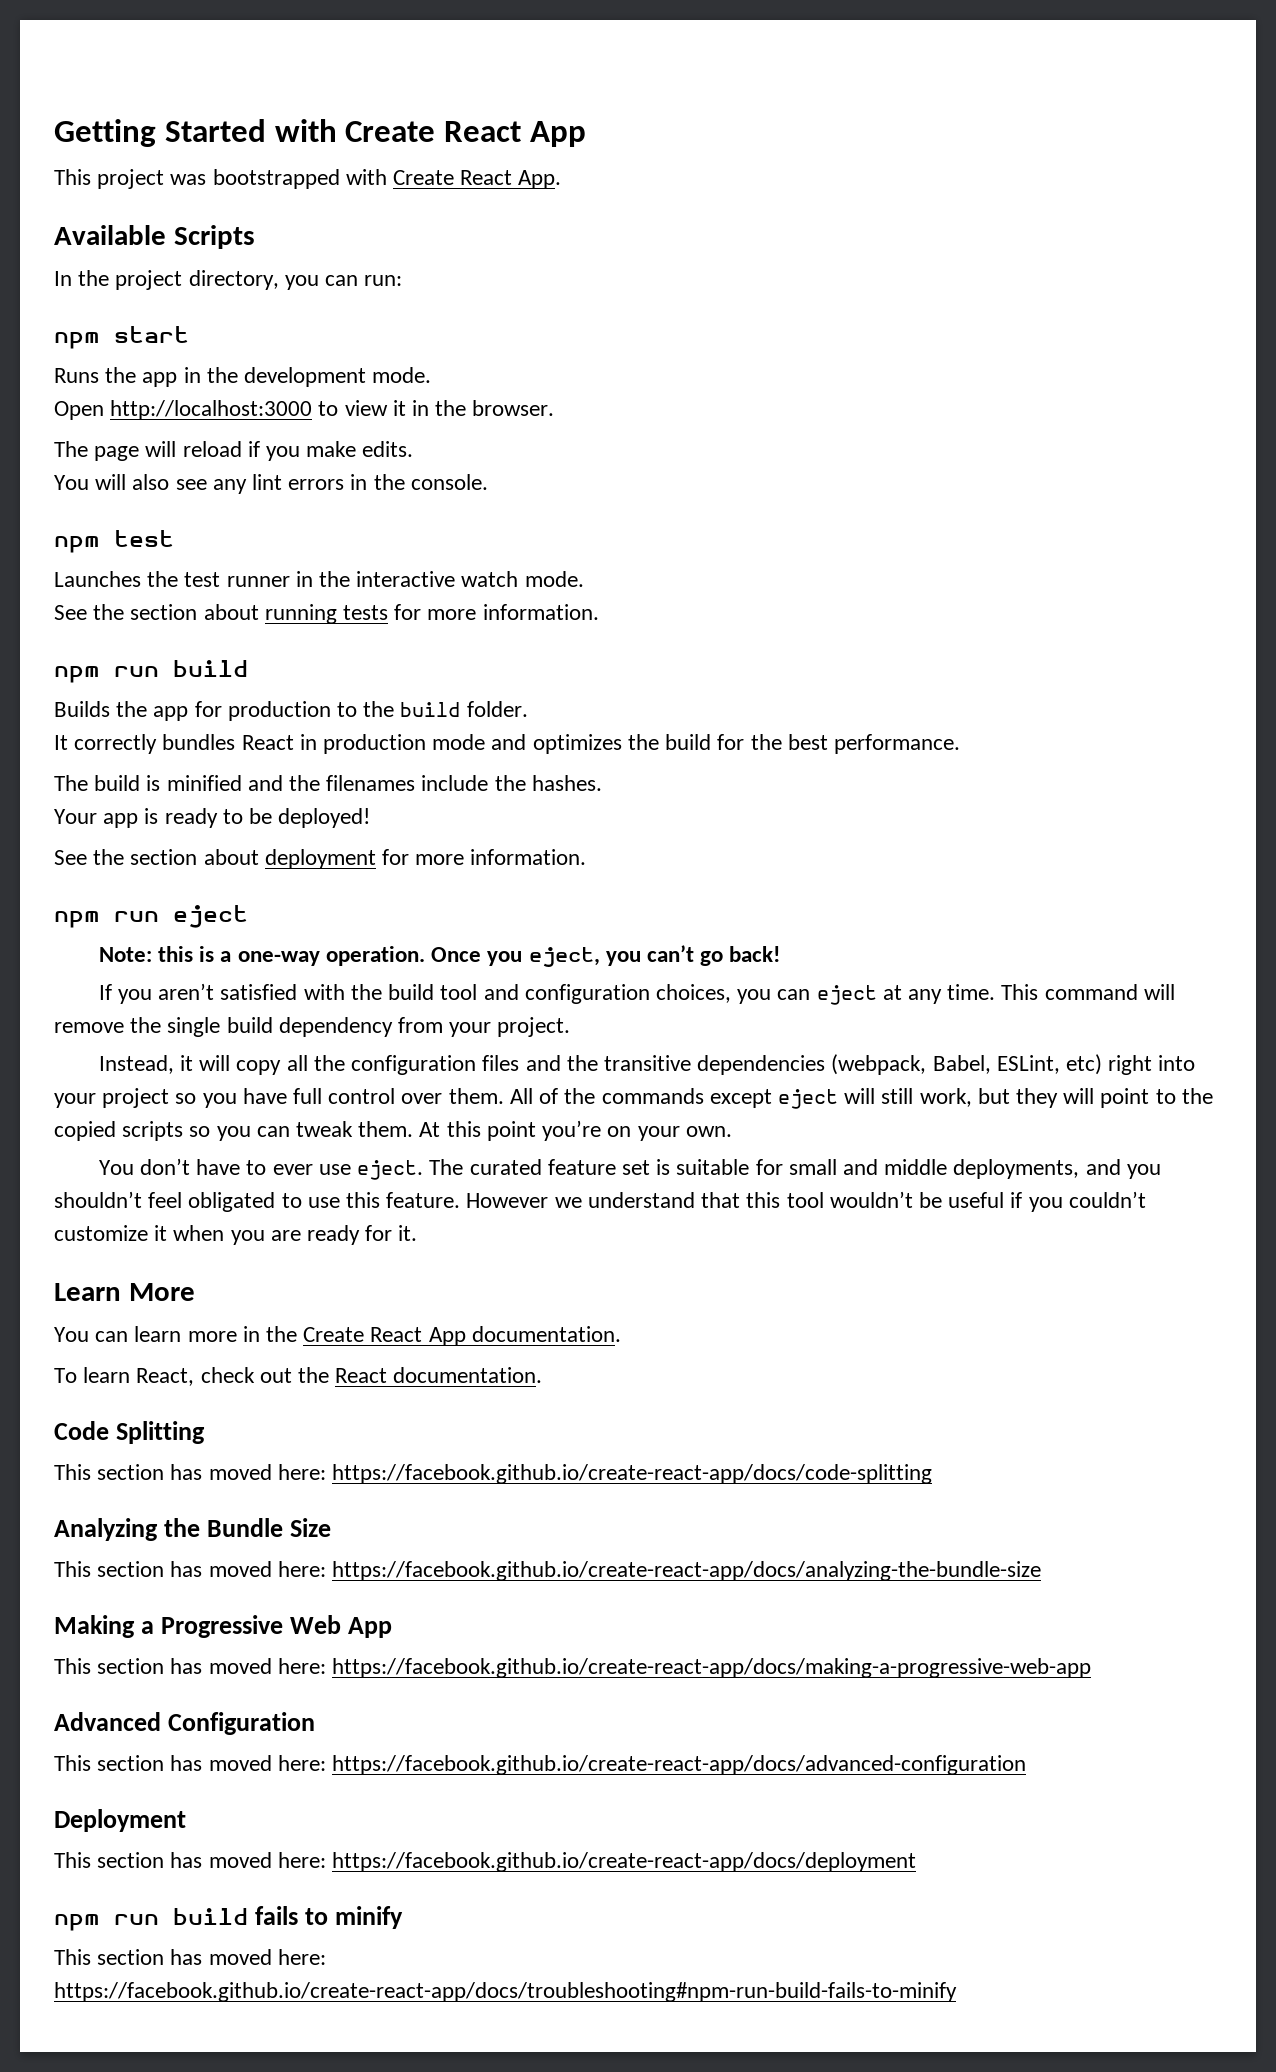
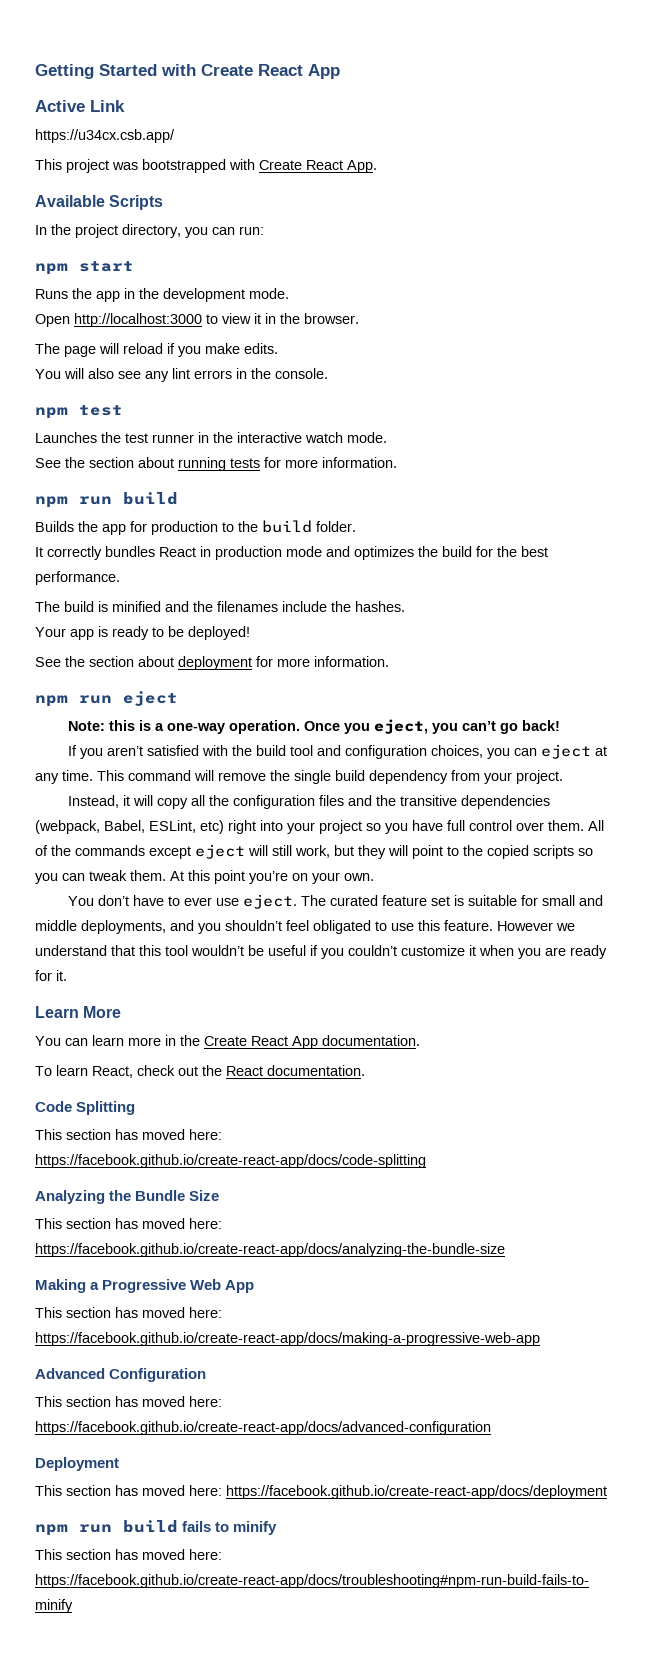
+ Active Link
+ https://u34cx.csb.app/

